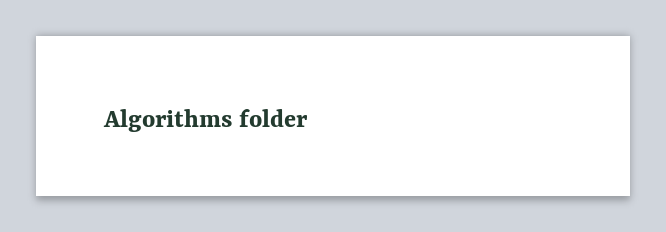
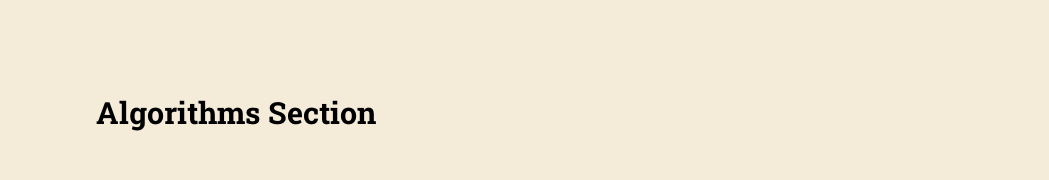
- Algorithms folder
+ Algorithms Section

